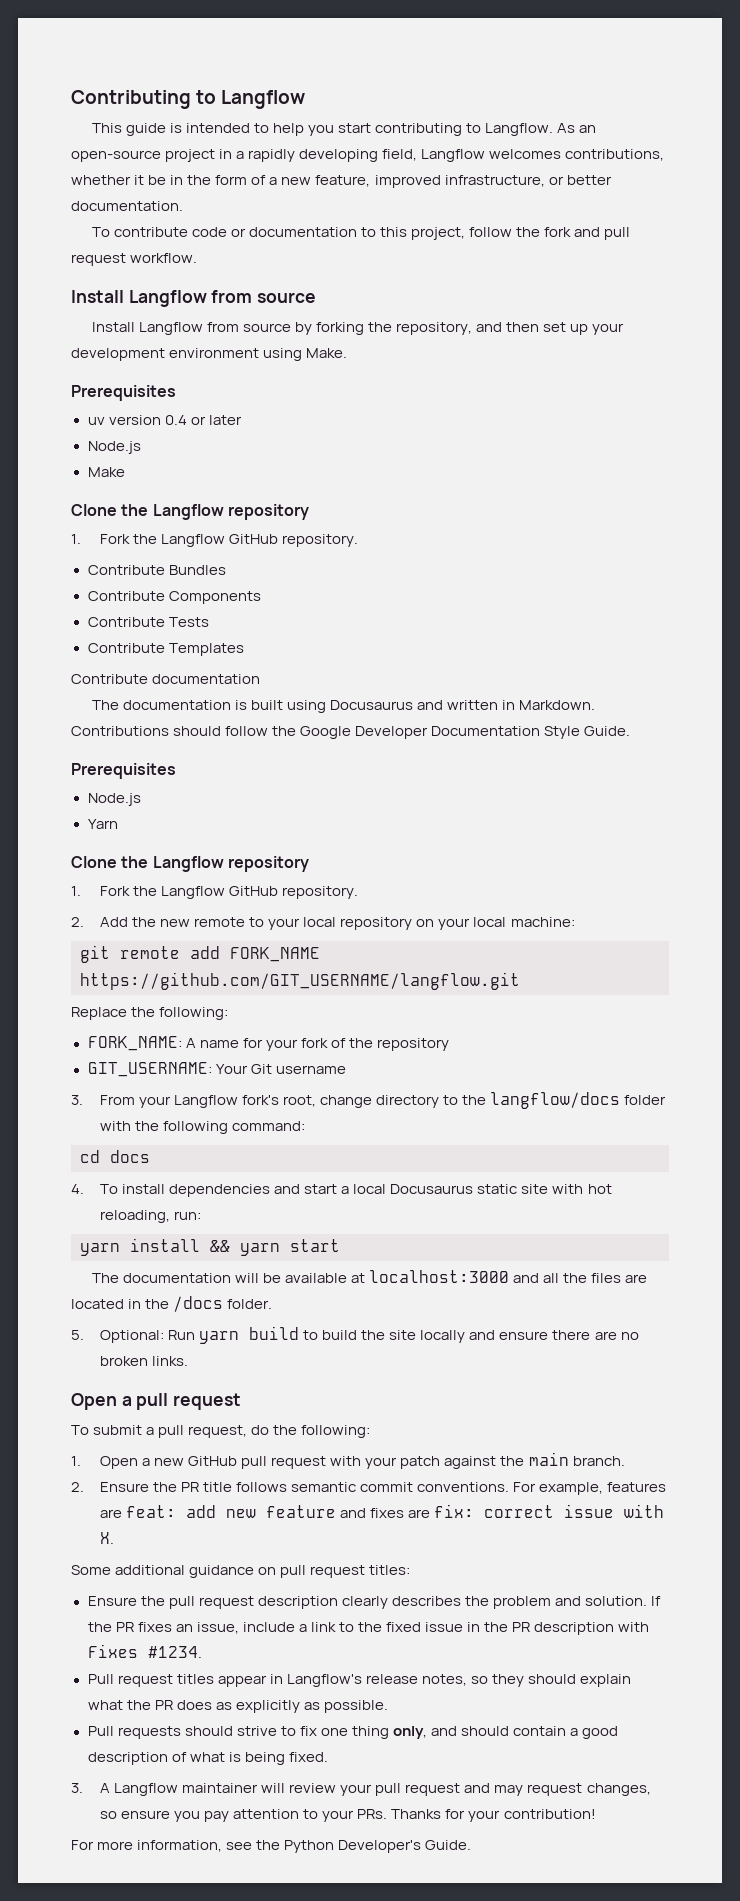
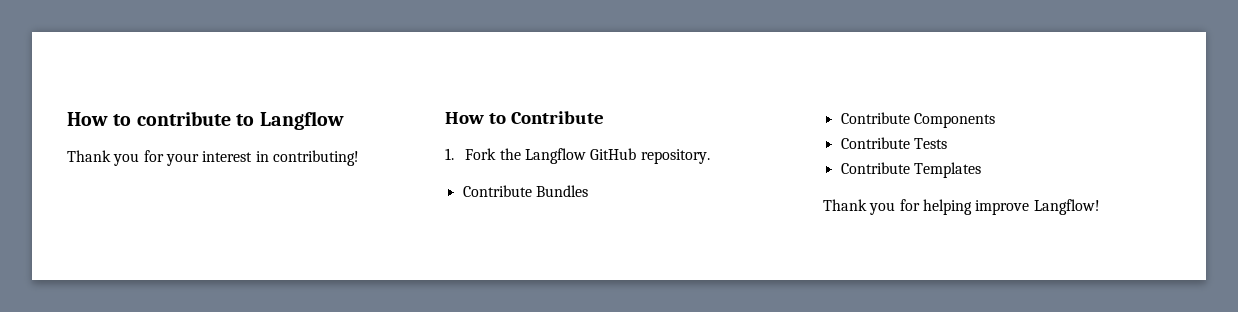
- Contributing to Langflow
+ How to contribute to Langflow
- This guide is intended to help you start contributing to Langflow. As an open-source project in a rapidly developing field, Langflow welcomes contributions, whether it be in the form of a new feature, improved infrastructure, or better documentation.
- To contribute code or documentation to this project, follow the fork and pull request workflow.
- Install Langflow from source
- Install Langflow from source by forking the repository, and then set up your development environment using Make.
- Prerequisites
- uv version 0.4 or later
- Node.js
- Make
- Clone the Langflow repository
+ Thank you for your interest in contributing!
+ How to Contribute
- Contribute documentation
- The documentation is built using Docusaurus and written in Markdown. Contributions should follow the Google Developer Documentation Style Guide.
- Prerequisites
- Node.js
- Yarn
- Clone the Langflow repository
- 1. Fork the Langflow GitHub repository.
- 2. Add the new remote to your local repository on your local machine:
- git remote add FORK_NAME https://github.com/GIT_USERNAME/langflow.git
- Replace the following:
- FORK_NAME: A name for your fork of the repository
- GIT_USERNAME: Your Git username
- 3. From your Langflow fork's root, change directory to the langflow/docs folder with the following command:
- cd docs
- 4. To install dependencies and start a local Docusaurus static site with hot reloading, run:
- yarn install && yarn start
- The documentation will be available at localhost:3000 and all the files are located in the /docs folder.
- 5. Optional: Run yarn build to build the site locally and ensure there are no broken links.
- Open a pull request
- To submit a pull request, do the following:
- 1. Open a new GitHub pull request with your patch against the main branch.
- 2. Ensure the PR title follows semantic commit conventions. For example, features are feat: add new feature and fixes are fix: correct issue with X.
- Some additional guidance on pull request titles:
- Ensure the pull request description clearly describes the problem and solution. If the PR fixes an issue, include a link to the fixed issue in the PR description with Fixes #1234.
- Pull request titles appear in Langflow's release notes, so they should explain what the PR does as explicitly as possible.
- Pull requests should strive to fix one thing only, and should contain a good description of what is being fixed.
- 3. A Langflow maintainer will review your pull request and may request changes, so ensure you pay attention to your PRs. Thanks for your contribution!
- For more information, see the Python Developer's Guide.
+ Thank you for helping improve Langflow!

